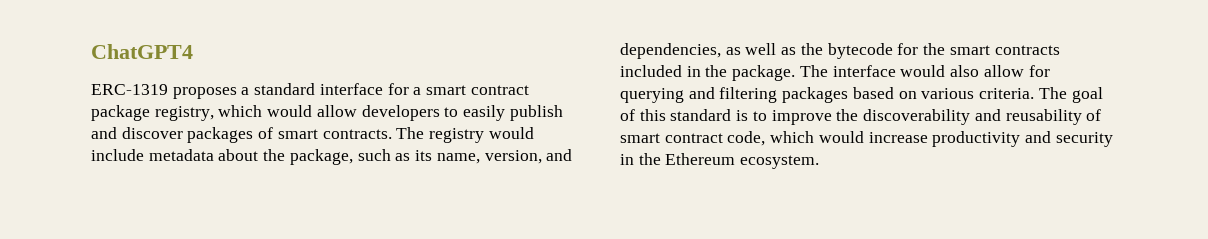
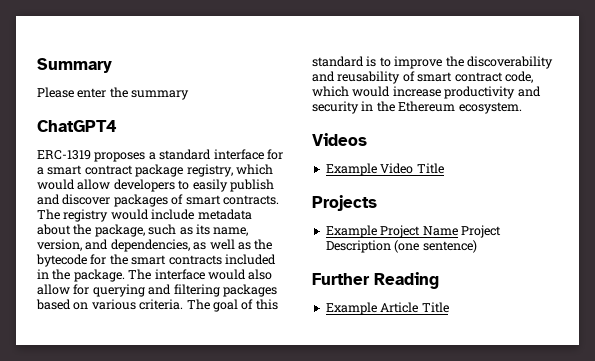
+ Summary
+ Please enter the summary
+ Videos
+ Example Video Title
+ Projects
+ Example Project Name Project Description (one sentence)
+ Further Reading
+ Example Article Title

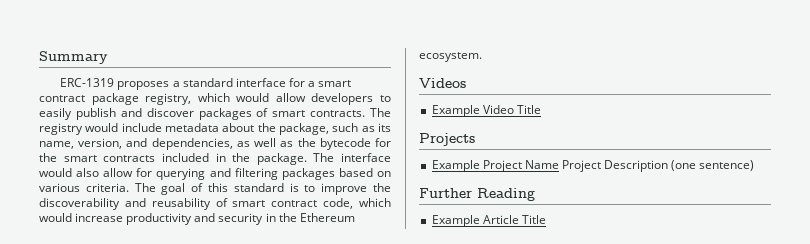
- Please enter the summary
- ChatGPT4

